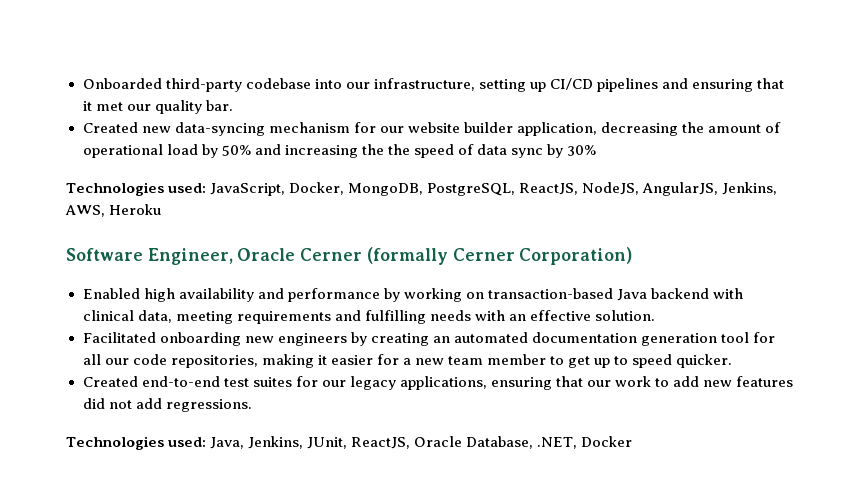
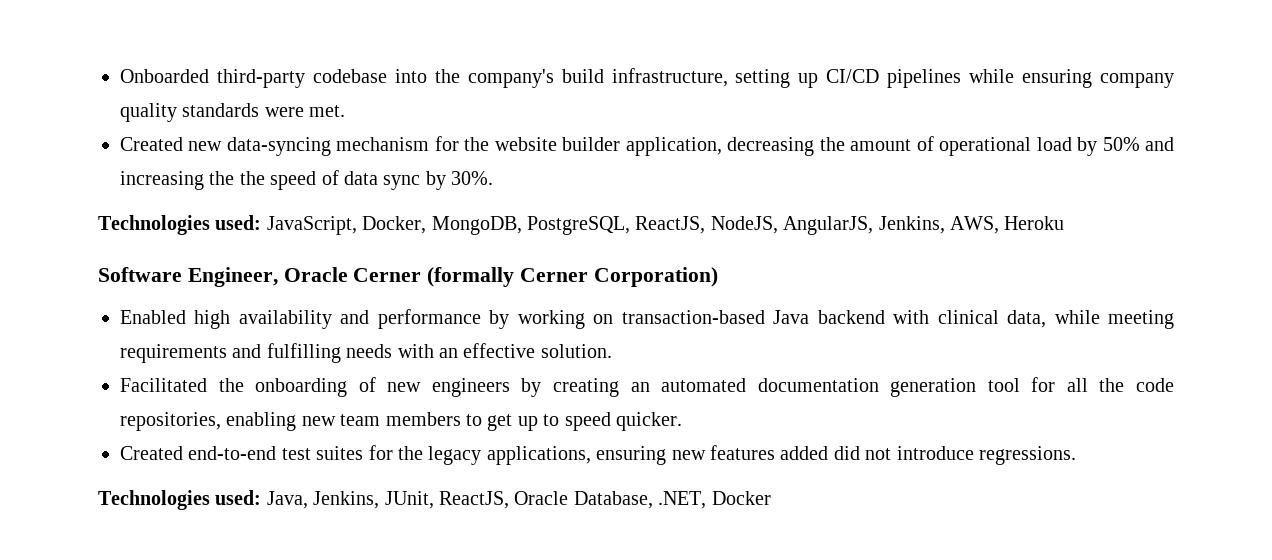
- Onboarded third-party codebase into our infrastructure, setting up CI/CD pipelines and ensuring that it met our quality bar.
+ Onboarded third-party codebase into the company's build infrastructure, setting up CI/CD pipelines while ensuring company quality standards were met.
- Created new data-syncing mechanism for our website builder application, decreasing the amount of operational load by 50% and increasing the the speed of data sync by 30%
+ Created new data-syncing mechanism for the website builder application, decreasing the amount of operational load by 50% and increasing the the speed of data sync by 30%.
- Enabled high availability and performance by working on transaction-based Java backend with clinical data, meeting requirements and fulfilling needs with an effective solution.
+ Enabled high availability and performance by working on transaction-based Java backend with clinical data, while meeting requirements and fulfilling needs with an effective solution.
- Facilitated onboarding new engineers by creating an automated documentation generation tool for all our code repositories, making it easier for a new team member to get up to speed quicker.
+ Facilitated the onboarding of new engineers by creating an automated documentation generation tool for all the code repositories, enabling new team members to get up to speed quicker.
- Created end-to-end test suites for our legacy applications, ensuring that our work to add new features did not add regressions.
+ Created end-to-end test suites for the legacy applications, ensuring new features added did not introduce regressions.

